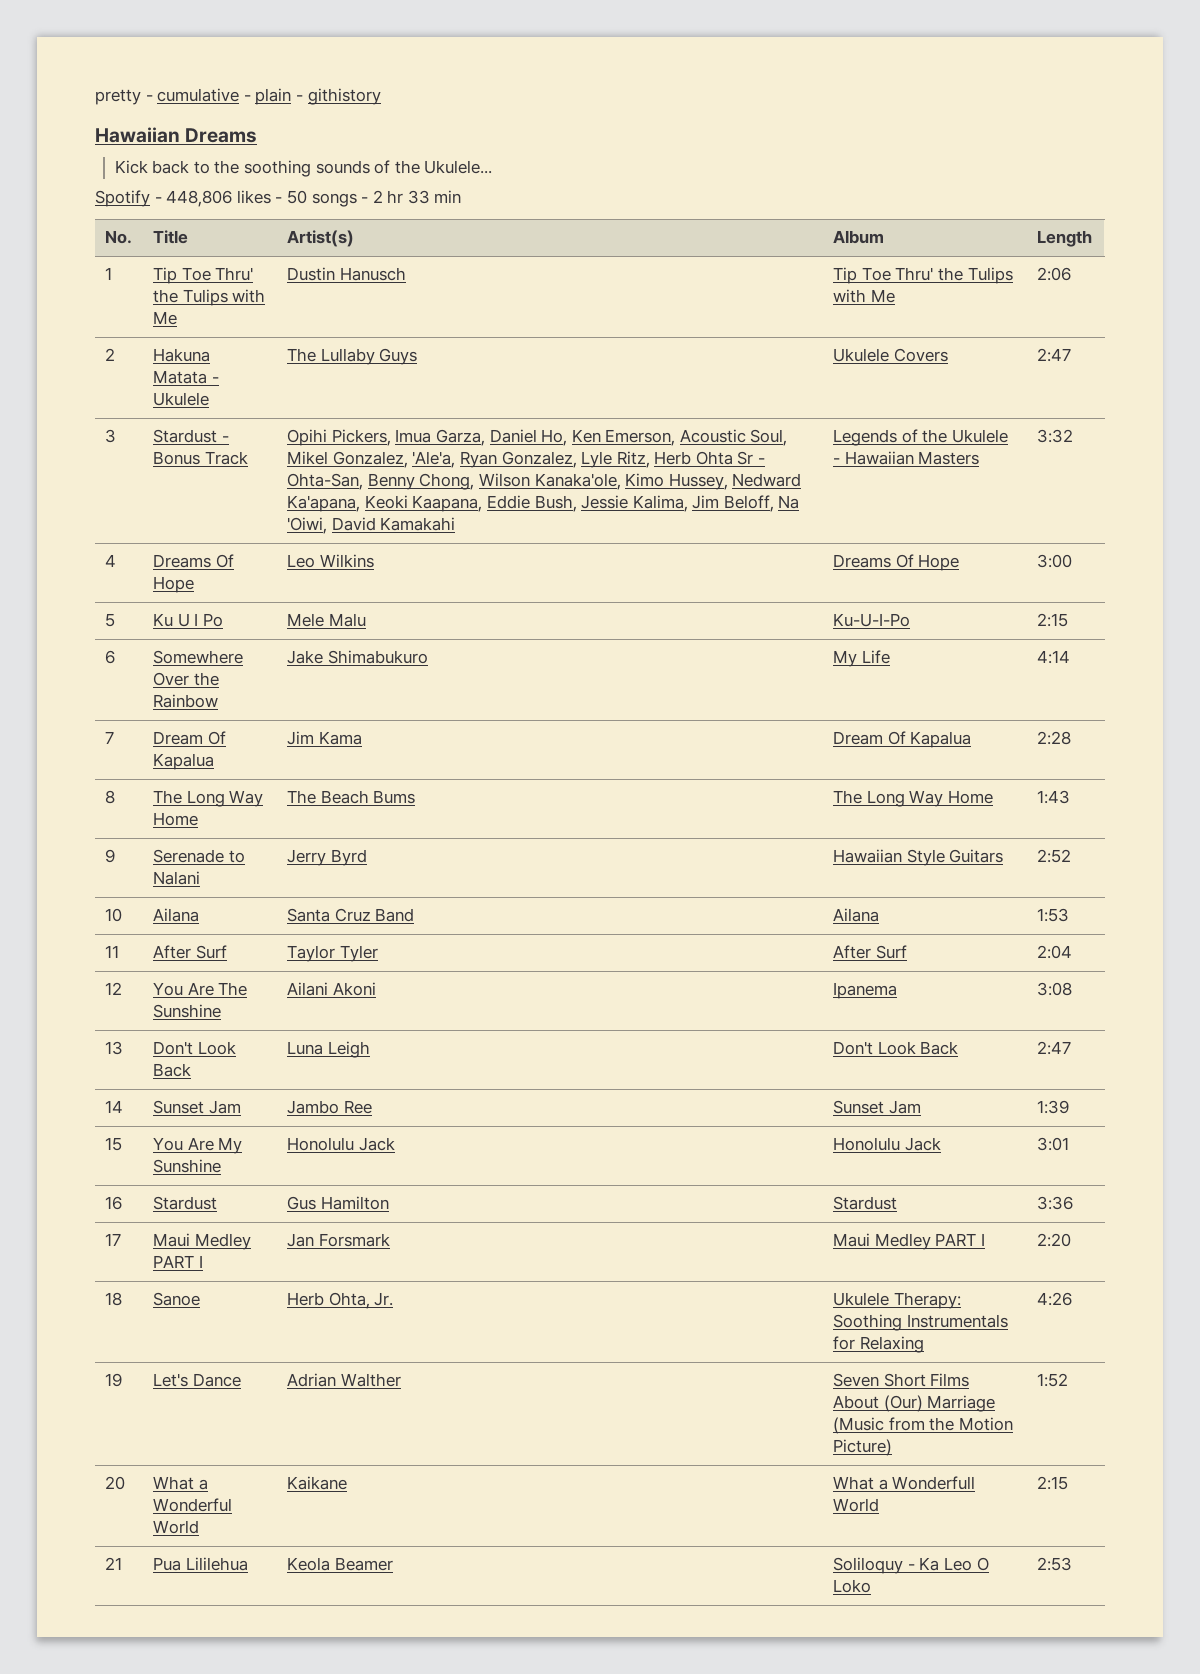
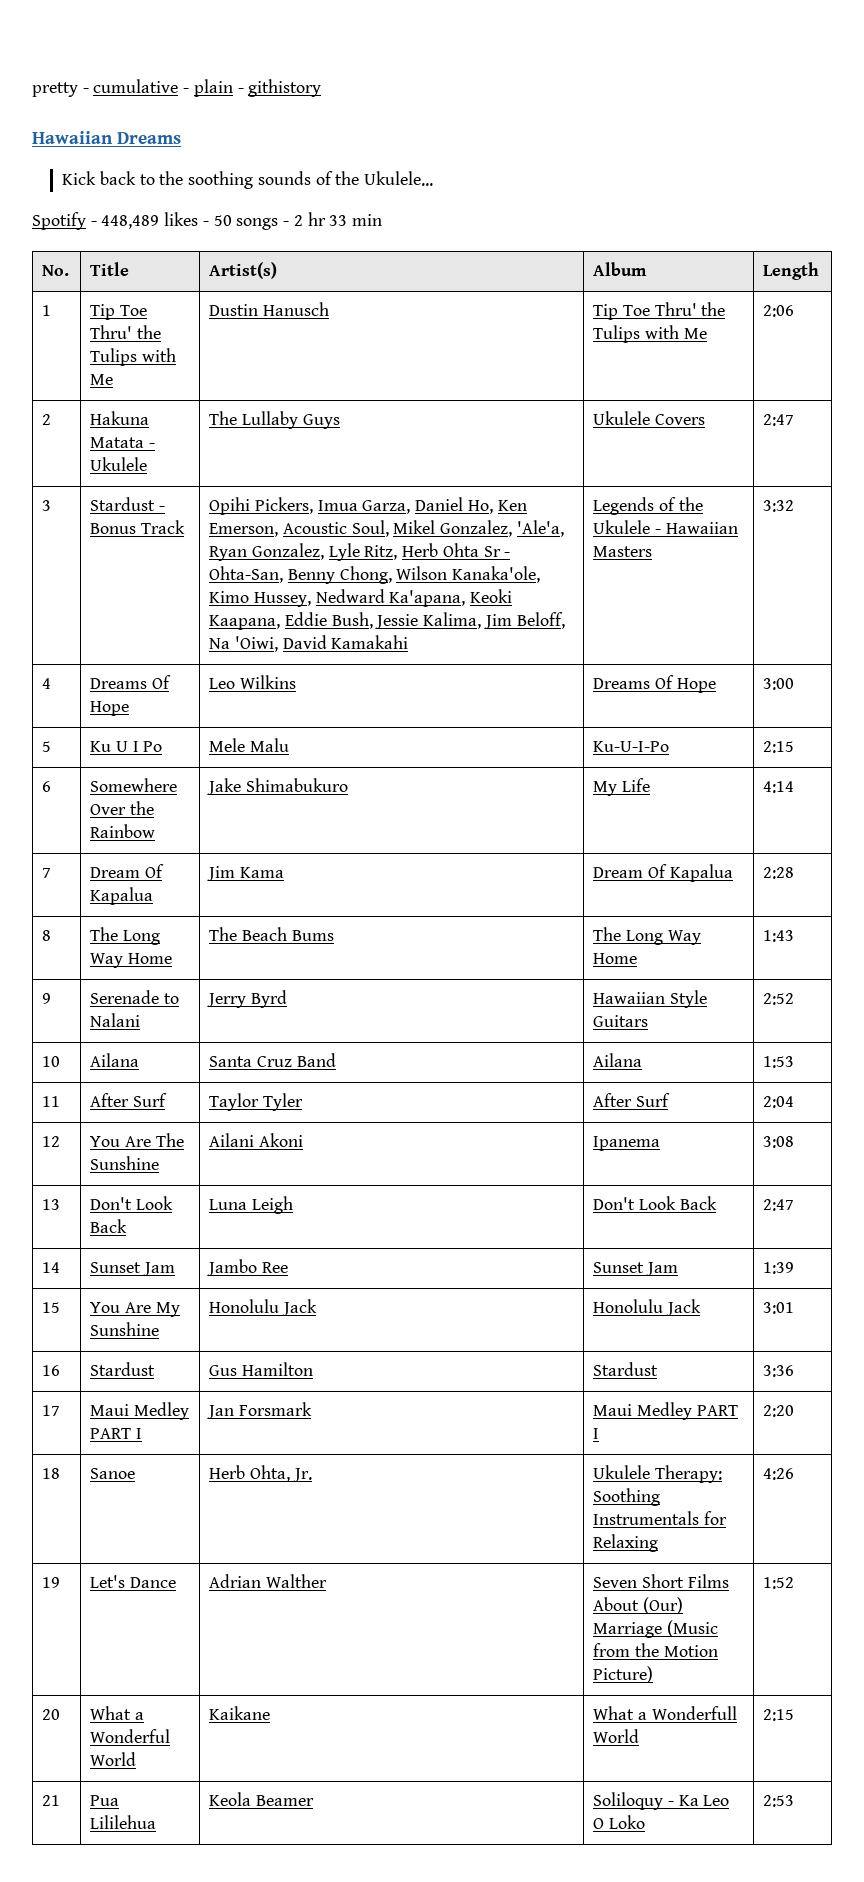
- Spotify - 448,806 likes - 50 songs - 2 hr 33 min
+ Spotify - 448,489 likes - 50 songs - 2 hr 33 min

